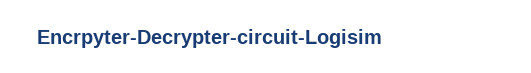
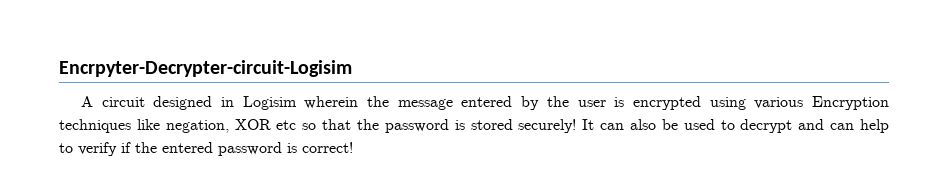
+ A circuit designed in Logisim wherein the message entered by the user is encrypted using various Encryption techniques like negation, XOR etc so that the password is stored securely! It can also be used to decrypt and can help to verify if the entered password is correct!

